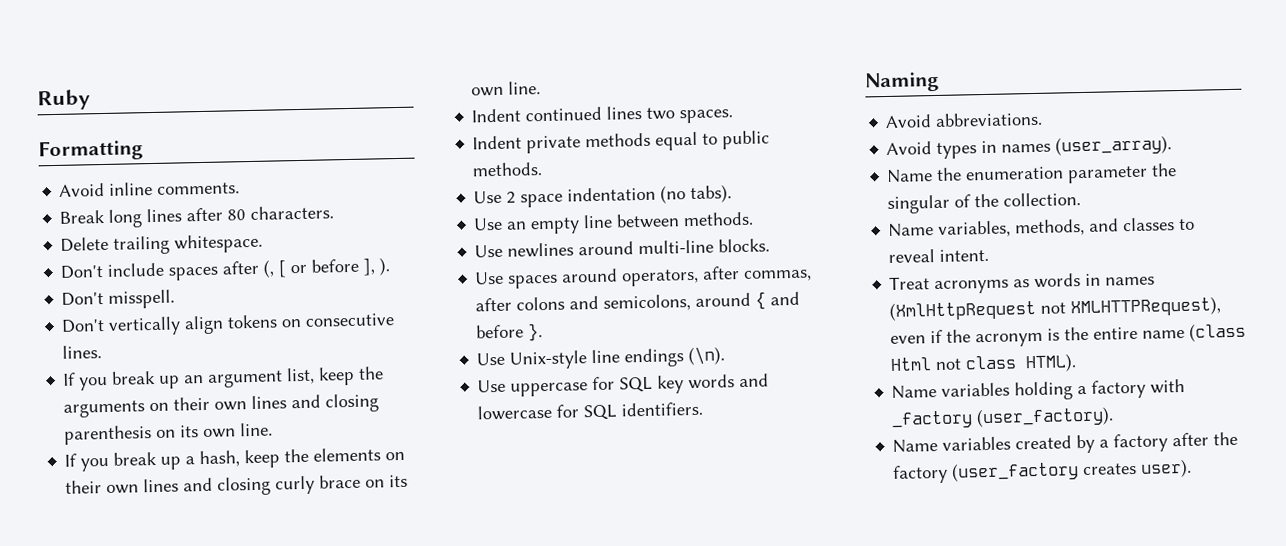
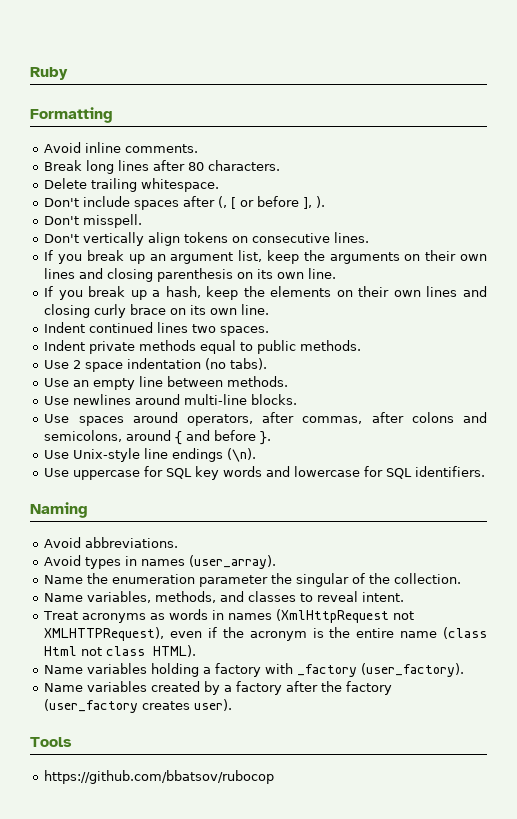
+ Tools
+ https://github.com/bbatsov/rubocop

